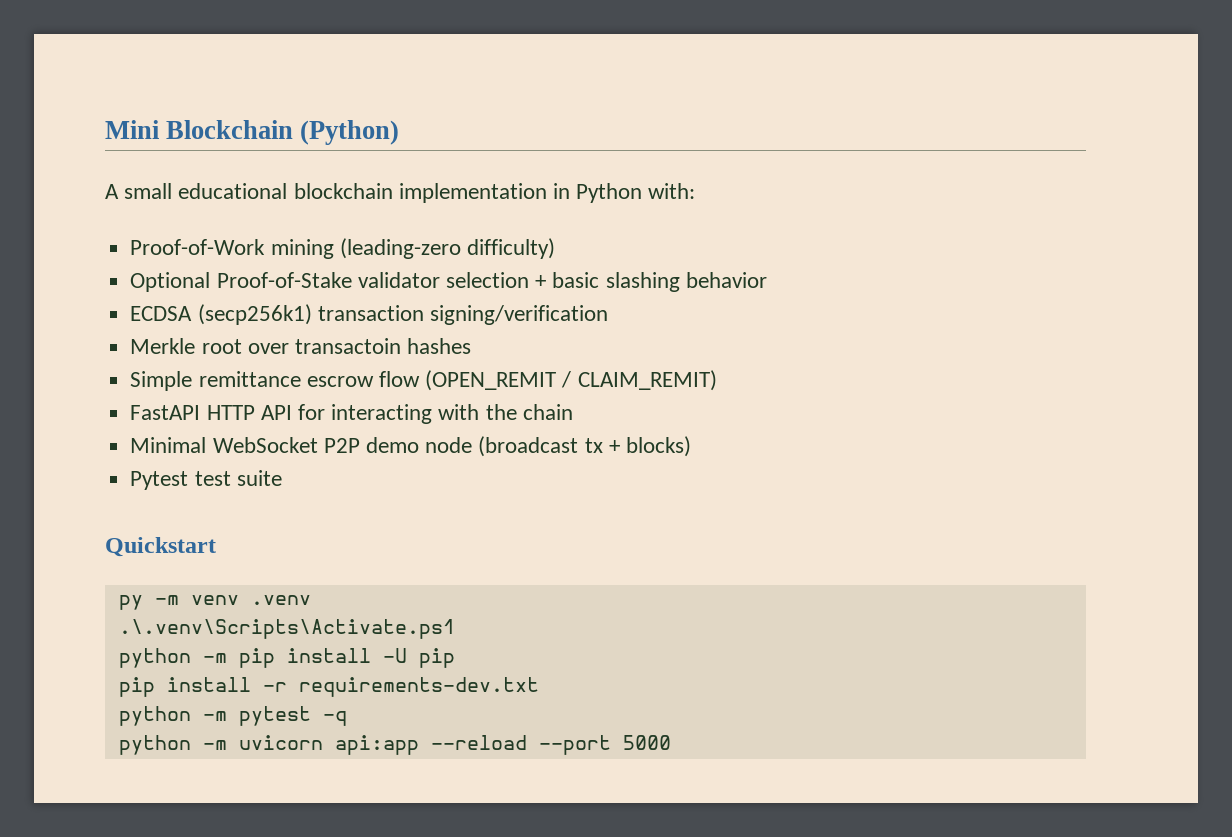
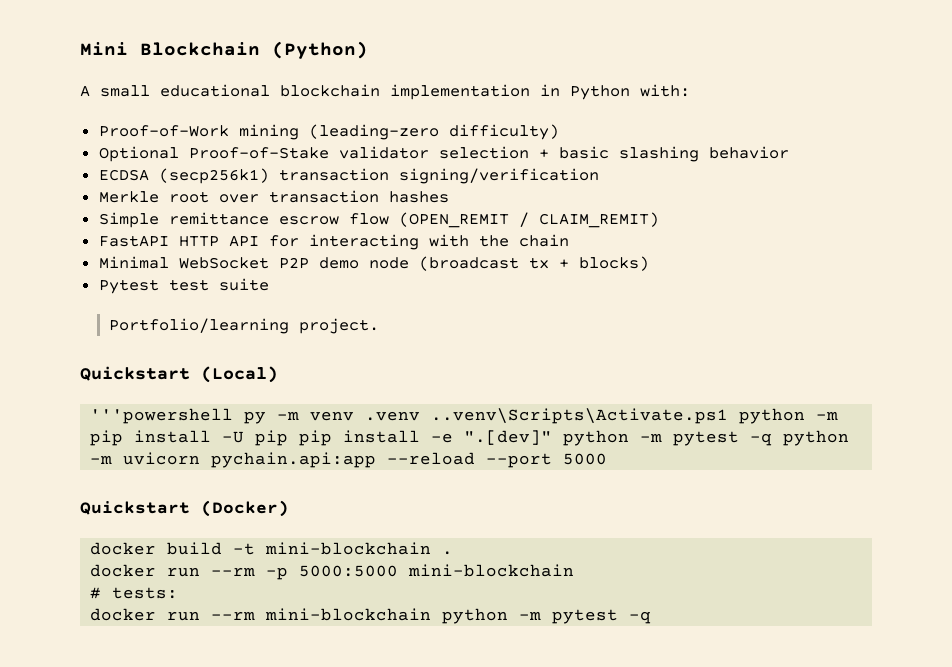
- Merkle root over transactoin hashes
+ Merkle root over transaction hashes
- Quickstart
- py -m venv .venv
- .\.venv\Scripts\Activate.ps1
- python -m pip install -U pip
- pip install -r requirements-dev.txt
- python -m pytest -q
- python -m uvicorn api:app --reload --port 5000
+ Portfolio/learning project.
+ Quickstart (Local)
+ '''powershell py -m venv .venv ..venv\Scripts\Activate.ps1 python -m pip install -U pip pip install -e ".[dev]" python -m pytest -q python -m uvicorn pychain.api:app --reload --port 5000
+ Quickstart (Docker)
+ docker build -t mini-blockchain .
+ docker run --rm -p 5000:5000 mini-blockchain
+ # tests:
+ docker run --rm mini-blockchain python -m pytest -q

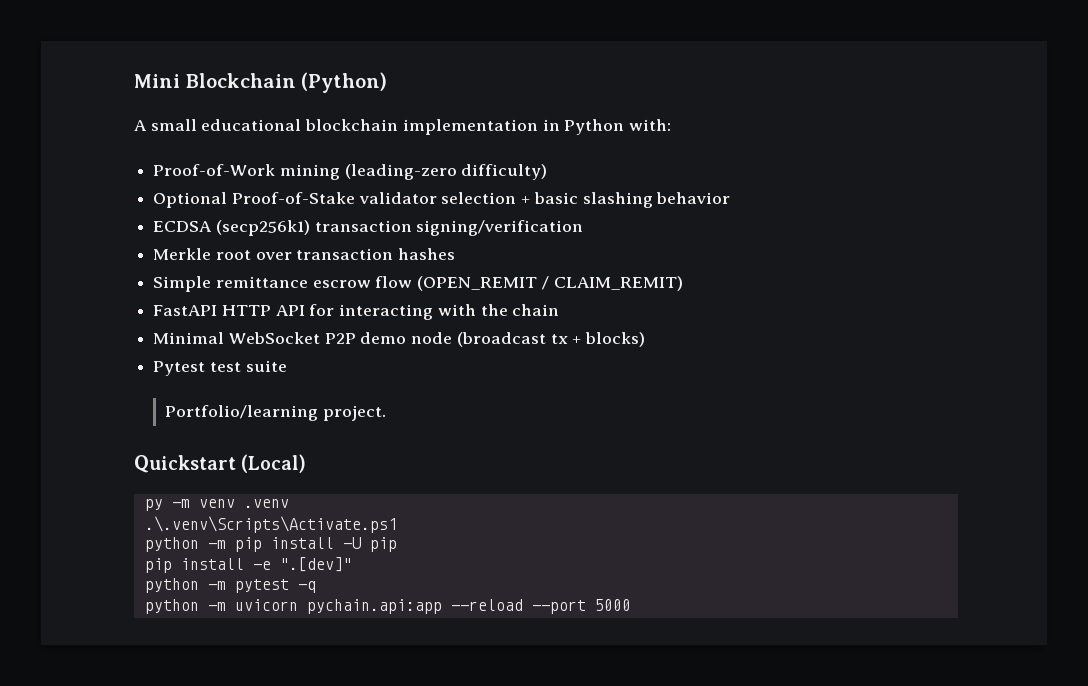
- '''powershell py -m venv .venv ..venv\Scripts\Activate.ps1 python -m pip install -U pip pip install -e ".[dev]" python -m pytest -q python -m uvicorn pychain.api:app --reload --port 5000
+ py -m venv .venv
+ .\.venv\Scripts\Activate.ps1
+ python -m pip install -U pip
+ pip install -e ".[dev]"
+ python -m pytest -q
+ python -m uvicorn pychain.api:app --reload --port 5000
- Quickstart (Docker)
- docker build -t mini-blockchain .
- docker run --rm -p 5000:5000 mini-blockchain
- # tests:
- docker run --rm mini-blockchain python -m pytest -q

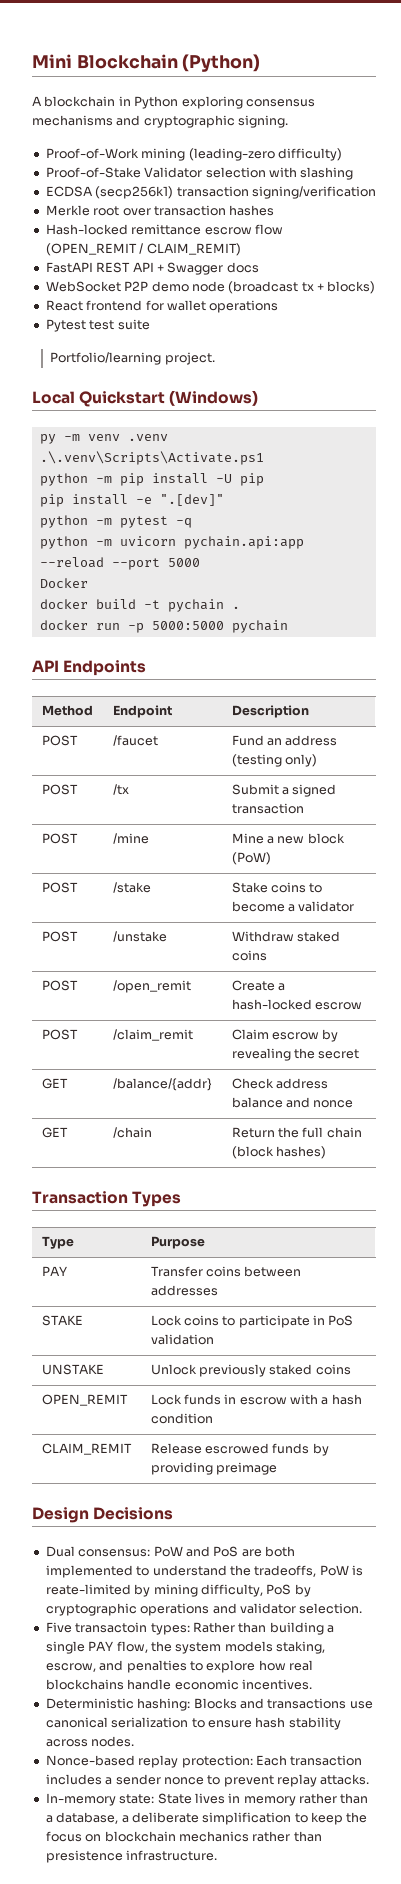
- A small educational blockchain implementation in Python with:
+ A blockchain in Python exploring consensus mechanisms and cryptographic signing.
  Proof-of-Work mining (leading-zero difficulty)
- Optional Proof-of-Stake validator selection + basic slashing behavior
+ Proof-of-Stake Validator selection with slashing
- Simple remittance escrow flow (OPEN_REMIT / CLAIM_REMIT)
+ Hash-locked remittance escrow flow (OPEN_REMIT / CLAIM_REMIT)
- FastAPI HTTP API for interacting with the chain
- Minimal WebSocket P2P demo node (broadcast tx + blocks)
+ FastAPI REST API + Swagger docs
+ WebSocket P2P demo node (broadcast tx + blocks)
+ React frontend for wallet operations
- Quickstart (Local)
+ Local Quickstart (Windows)
+ Docker
+ docker build -t pychain .
+ docker run -p 5000:5000 pychain
+ API Endpoints
+ Method | Endpoint | Description
+ POST | /faucet | Fund an address (testing only)
+ POST | /tx | Submit a signed transaction
+ POST | /mine | Mine a new block (PoW)
+ POST | /stake | Stake coins to become a validator
+ POST | /unstake | Withdraw staked coins
+ POST | /open_remit | Create a hash-locked escrow
+ POST | /claim_remit | Claim escrow by revealing the secret
+ GET | /balance/{addr} | Check address balance and nonce
+ GET | /chain | Return the full chain (block hashes)
+ Transaction Types
+ Type | Purpose
+ PAY | Transfer coins between addresses
+ STAKE | Lock coins to participate in PoS validation
+ UNSTAKE | Unlock previously staked coins
+ OPEN_REMIT | Lock funds in escrow with a hash condition
+ CLAIM_REMIT | Release escrowed funds by providing preimage
+ Design Decisions
+ Dual consensus: PoW and PoS are both implemented to understand the tradeoffs, PoW is reate-limited by mining difficulty, PoS by cryptographic operations and validator selection.
+ Five transactoin types: Rather than building a single PAY flow, the system models staking, escrow, and penalties to explore how real blockchains handle economic incentives.
+ Deterministic hashing: Blocks and transactions use canonical serialization to ensure hash stability across nodes.
+ Nonce-based replay protection: Each transaction includes a sender nonce to prevent replay attacks.
+ In-memory state: State lives in memory rather than a database, a deliberate simplification to keep the focus on blockchain mechanics rather than presistence infrastructure.

